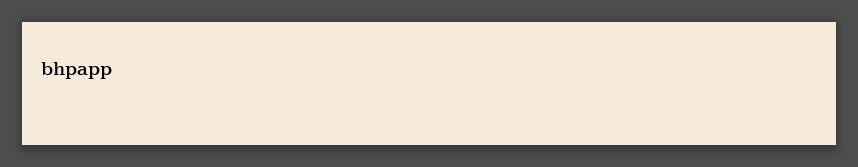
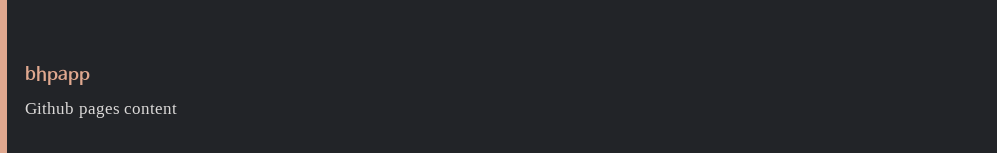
+ Github pages content

